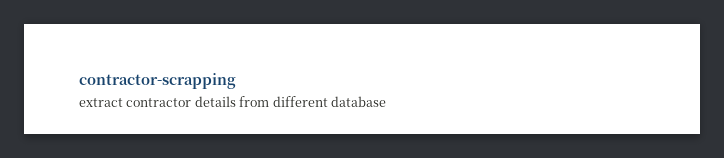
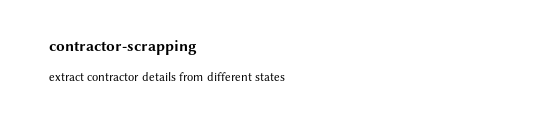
- extract contractor details from different database
+ extract contractor details from different states

